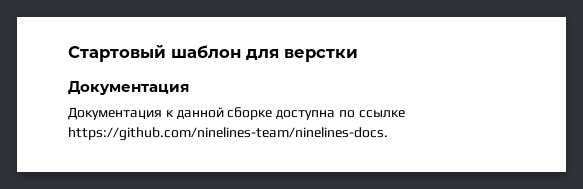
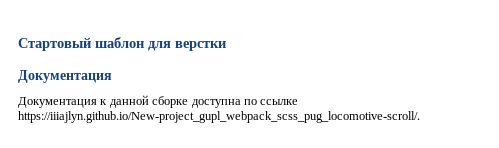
- Документация к данной сборке доступна по ссылке https://github.com/ninelines-team/ninelines-docs.
+ Документация к данной сборке доступна по ссылке https://iiiajlyn.github.io/New-project_gupl_webpack_scss_pug_locomotive-scroll/.

